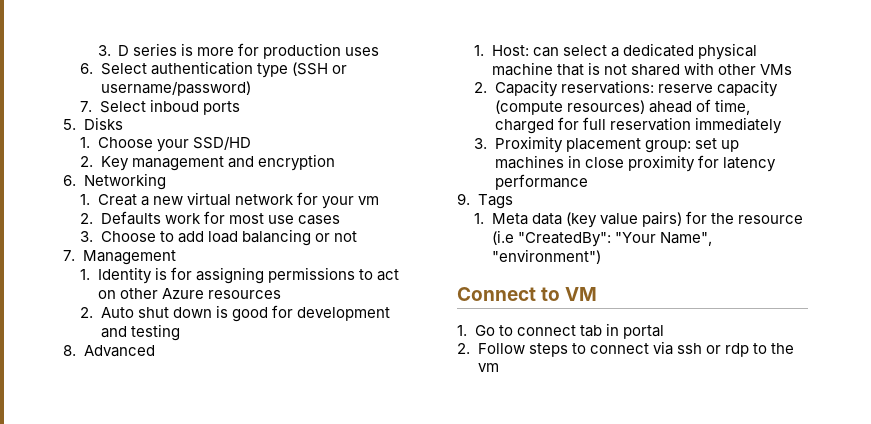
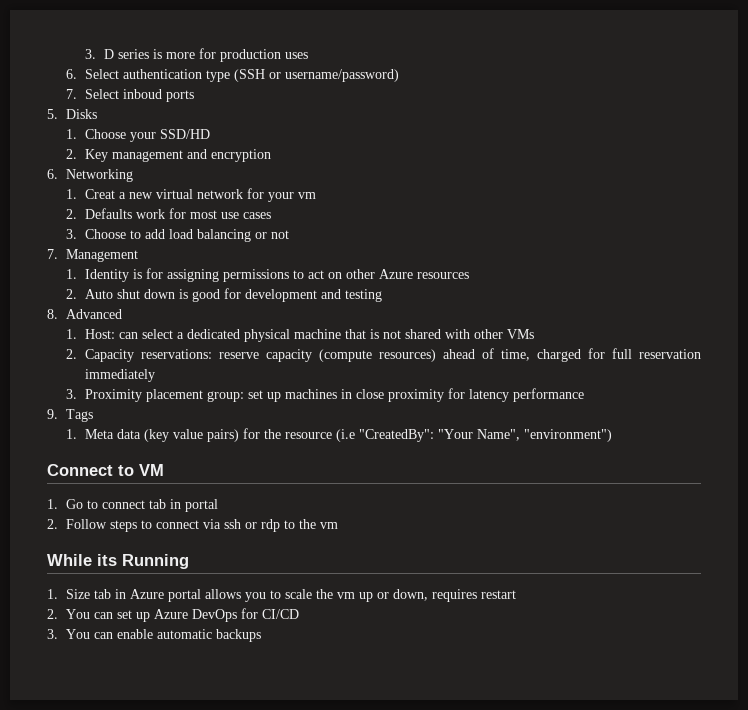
+ While its Running
+ 1. Size tab in Azure portal allows you to scale the vm up or down, requires restart
+ 2. You can set up Azure DevOps for CI/CD
+ 3. You can enable automatic backups

